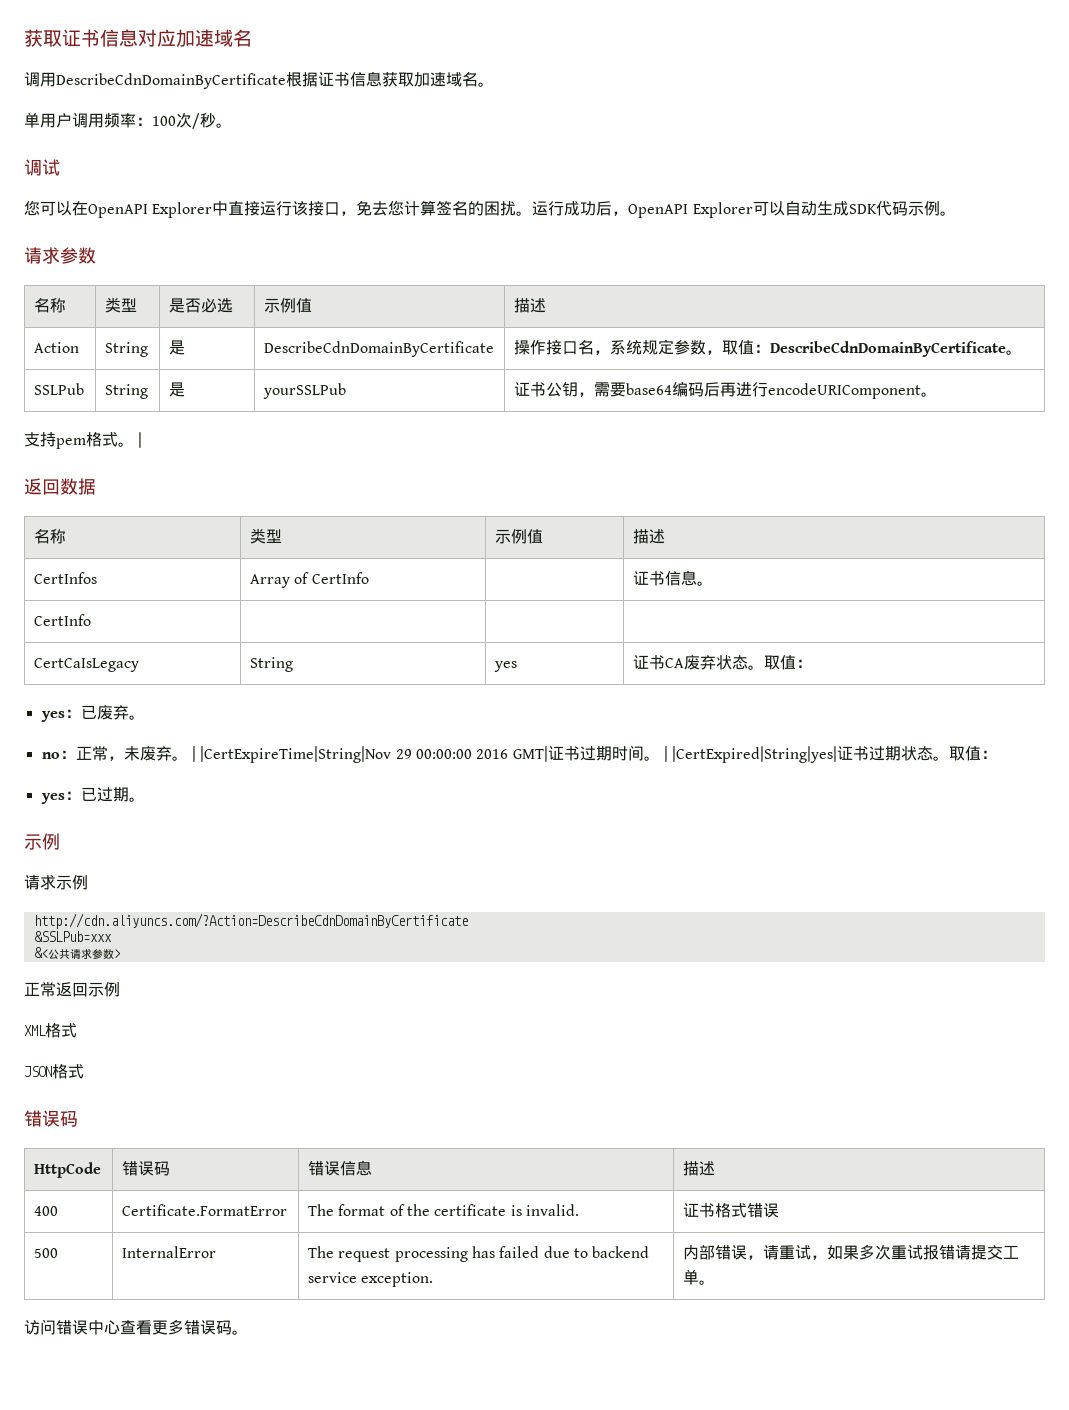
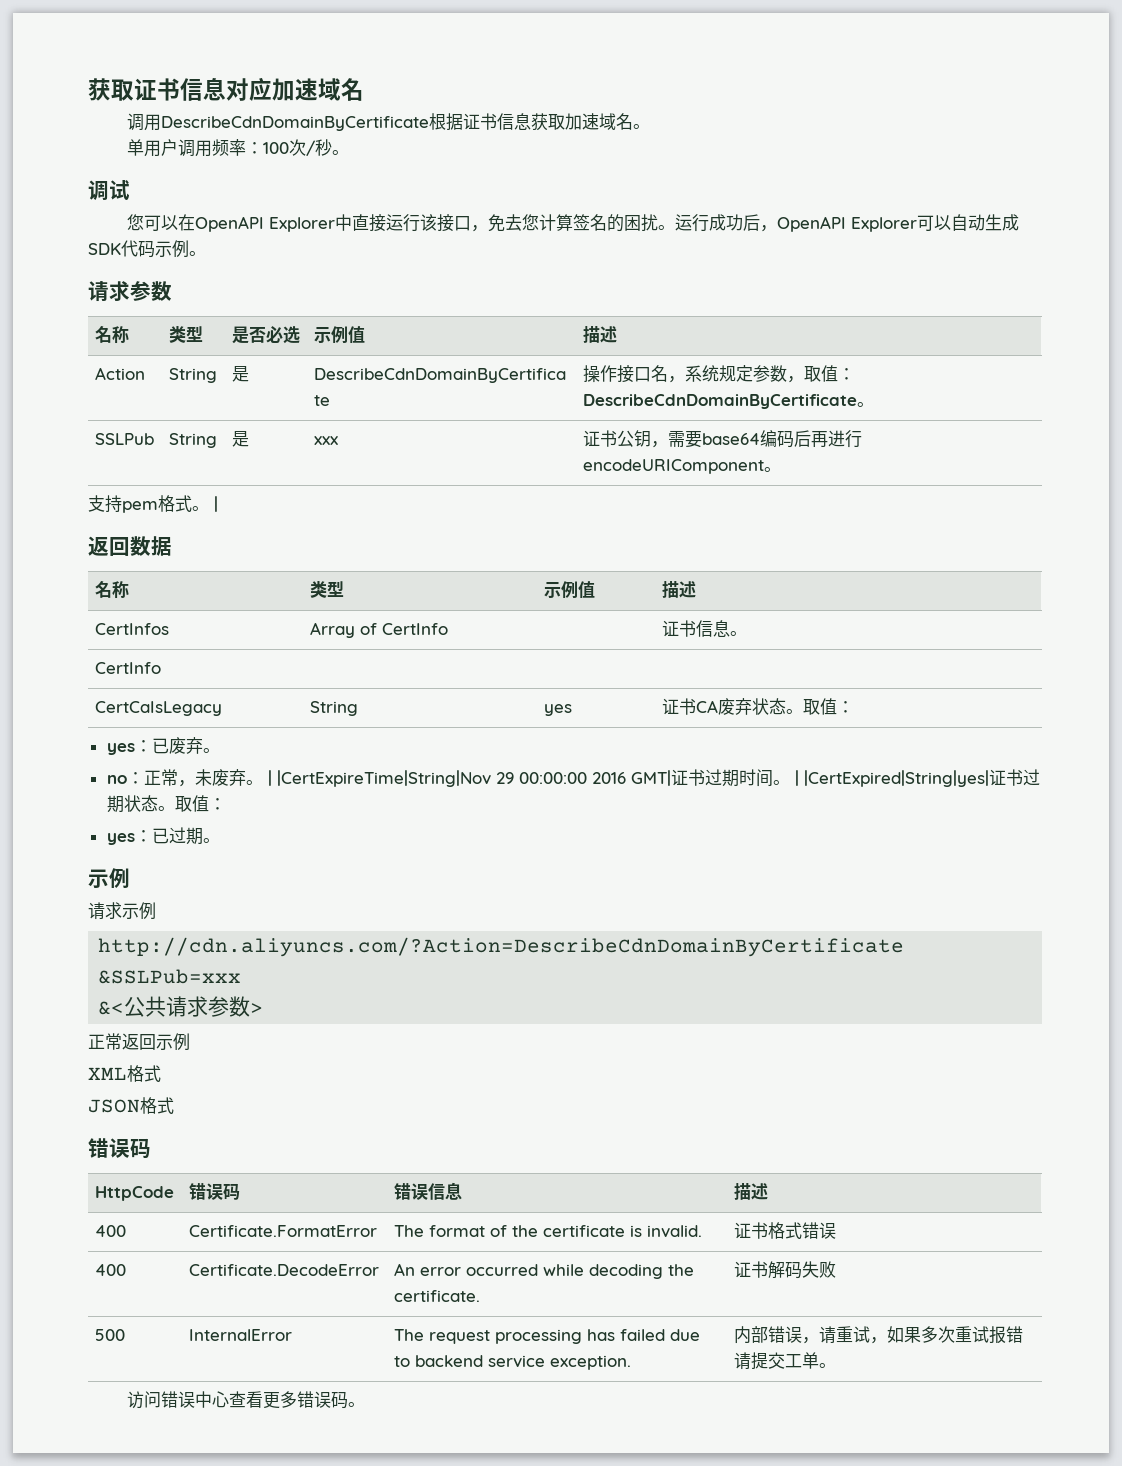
- SSLPub | String | 是 | yourSSLPub | 证书公钥，需要base64编码后再进行encodeURIComponent。
+ SSLPub | String | 是 | xxx | 证书公钥，需要base64编码后再进行encodeURIComponent。
+ 400 | Certificate.DecodeError | An error occurred while decoding the certificate. | 证书解码失败

